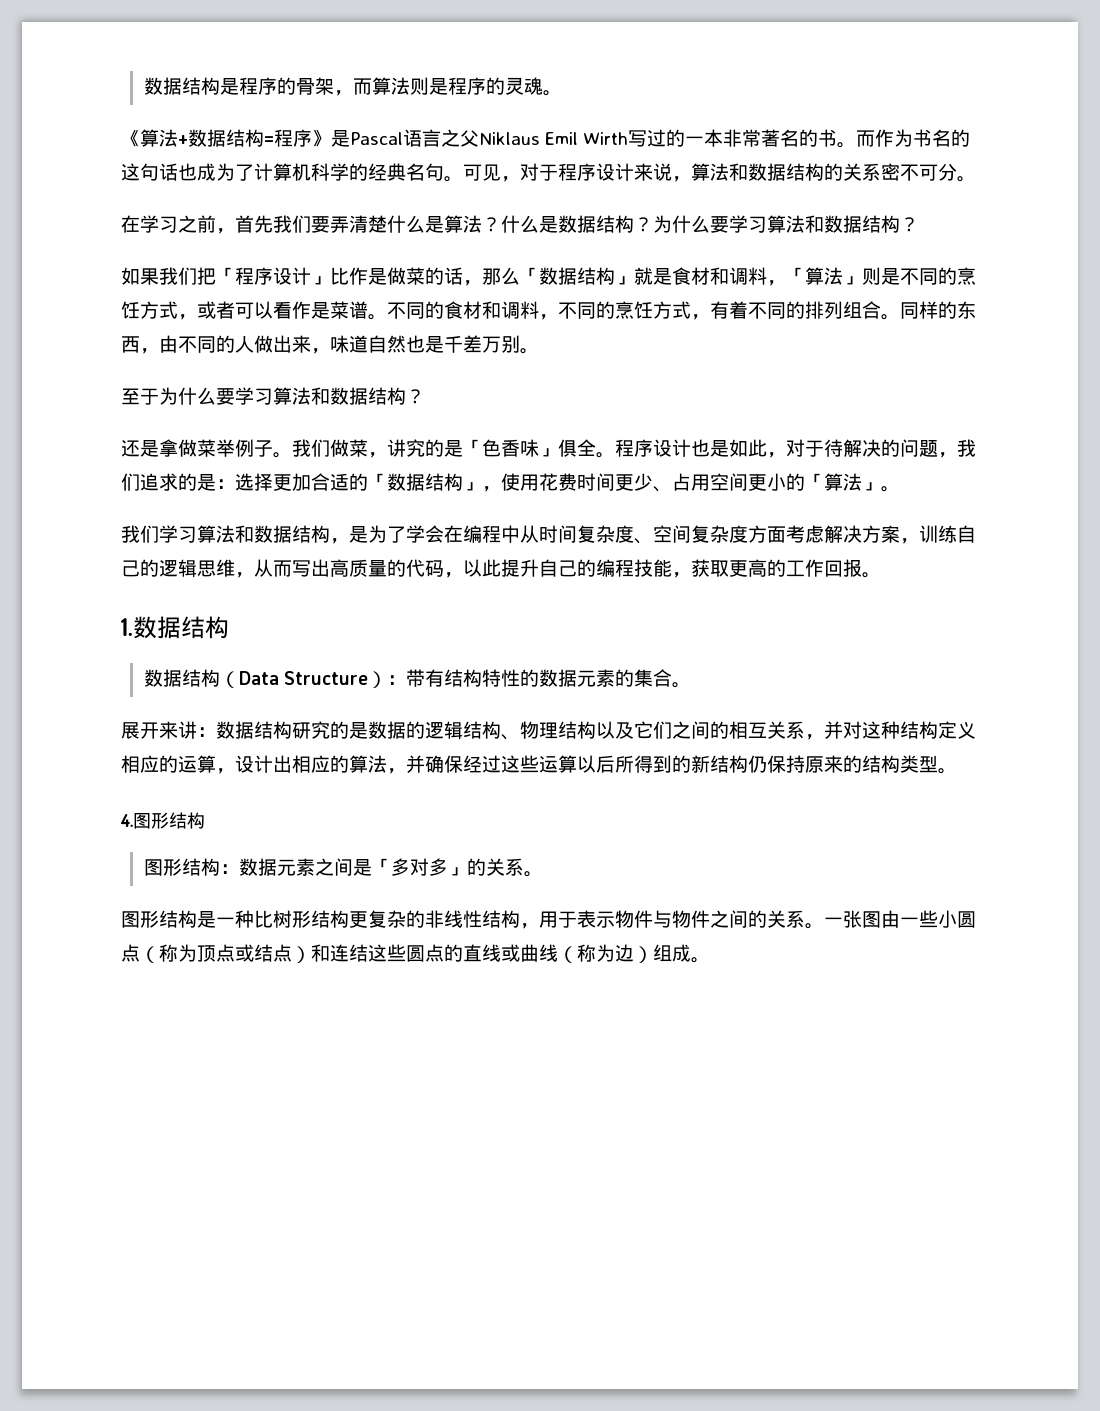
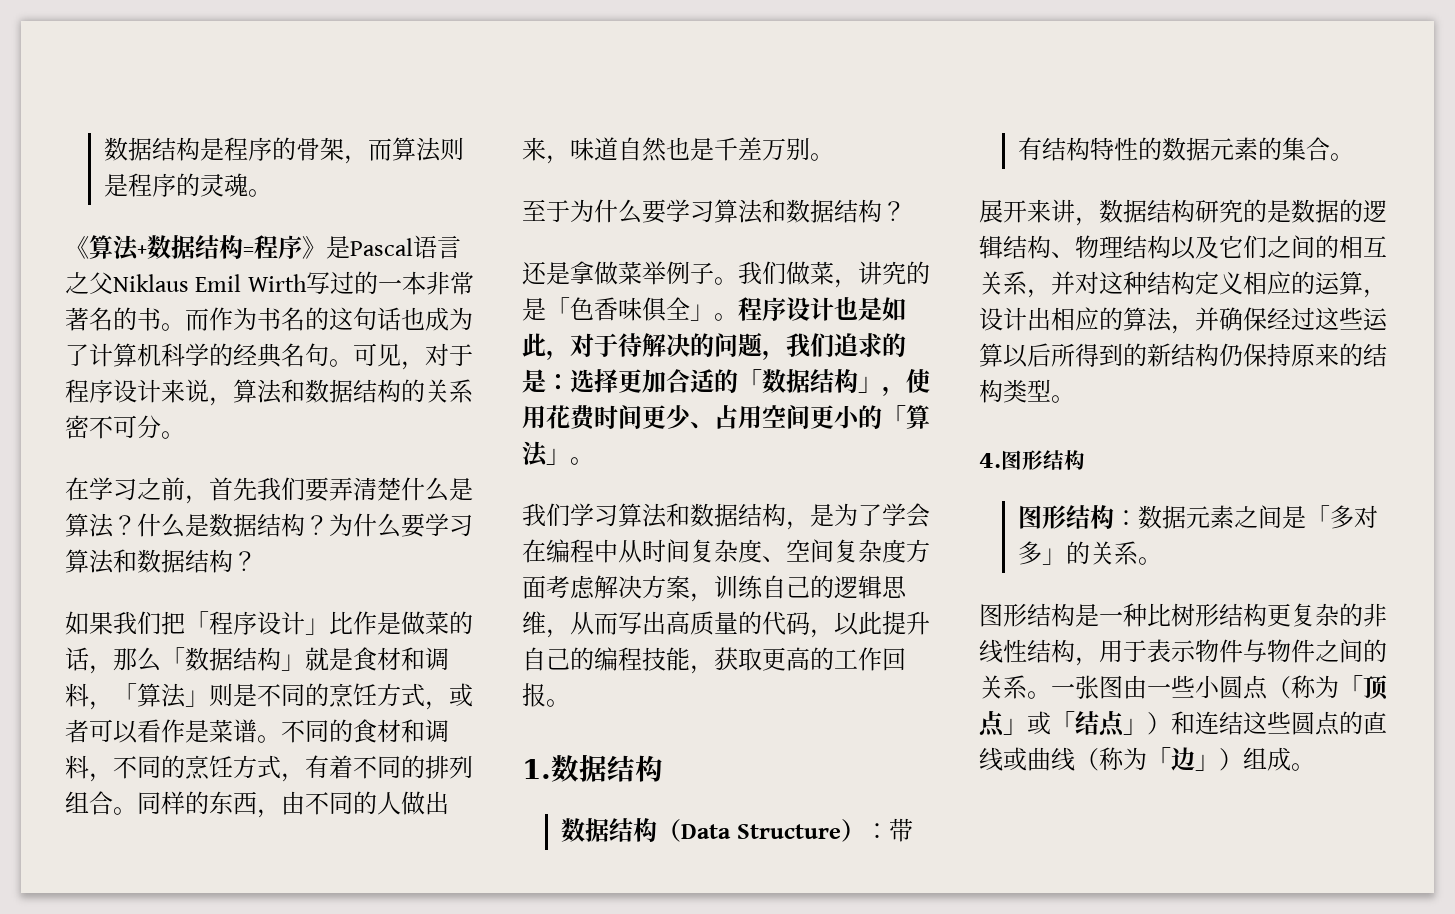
- 我们做菜，讲究的是「色香味」俱全。
+ 我们做菜，讲究的是「色香味俱全」。
- 展开来讲：数据结构研究的是数据的逻辑结构、物理结构以及它们之间的相互关系，并对这种结构定义相应的运算，设计出相应的算法，并确保经过这些运算以后所得到的新结构仍保持原来的结构类型。
+ 展开来讲，数据结构研究的是数据的逻辑结构、物理结构以及它们之间的相互关系，并对这种结构定义相应的运算，设计出相应的算法，并确保经过这些运算以后所得到的新结构仍保持原来的结构类型。
- 一张图由一些小圆点（称为顶点或结点）和连结这些圆点的直线或曲线（称为边）组成。
+ 一张图由一些小圆点（称为「顶点」或「结点」）和连结这些圆点的直线或曲线（称为「边」）组成。

